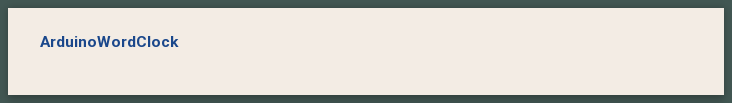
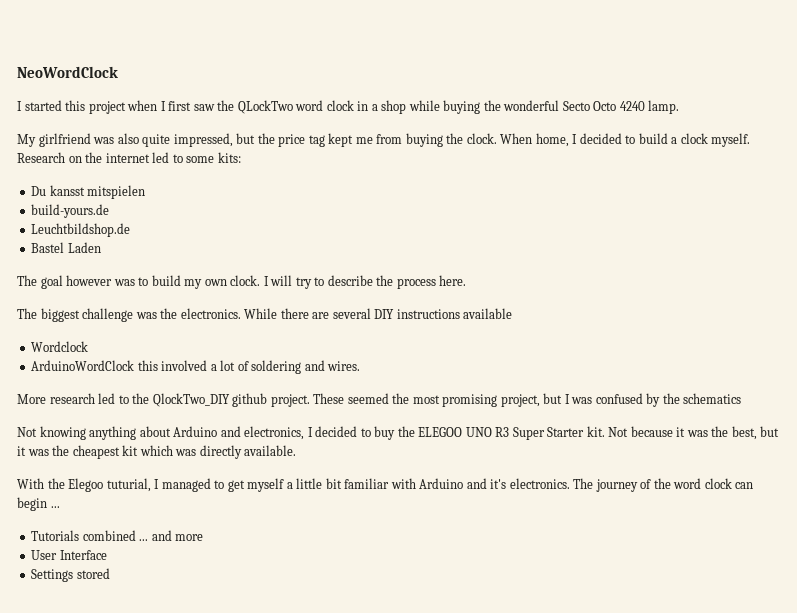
- ArduinoWordClock
+ NeoWordClock
+ I started this project when I first saw the QLockTwo word clock in a shop while buying the wonderful Secto Octo 4240 lamp.
+ My girlfriend was also quite impressed, but the price tag kept me from buying the clock. When home, I decided to build a clock myself. Research on the internet led to some kits:
+ Du kansst mitspielen
+ build-yours.de
+ Leuchtbildshop.de
+ Bastel Laden
+ The goal however was to build my own clock. I will try to describe the process here.
+ The biggest challenge was the electronics. While there are several DIY instructions available
+ Wordclock
+ ArduinoWordClock this involved a lot of soldering and wires.
+ More research led to the QlockTwo_DIY github project. These seemed the most promising project, but I was confused by the schematics
+ Not knowing anything about Arduino and electronics, I decided to buy the ELEGOO UNO R3 Super Starter kit. Not because it was the best, but it was the cheapest kit which was directly available.
+ With the Elegoo tuturial, I managed to get myself a little bit familiar with Arduino and it's electronics. The journey of the word clock can begin ...
+ Tutorials combined ... and more
+ User Interface
+ Settings stored

